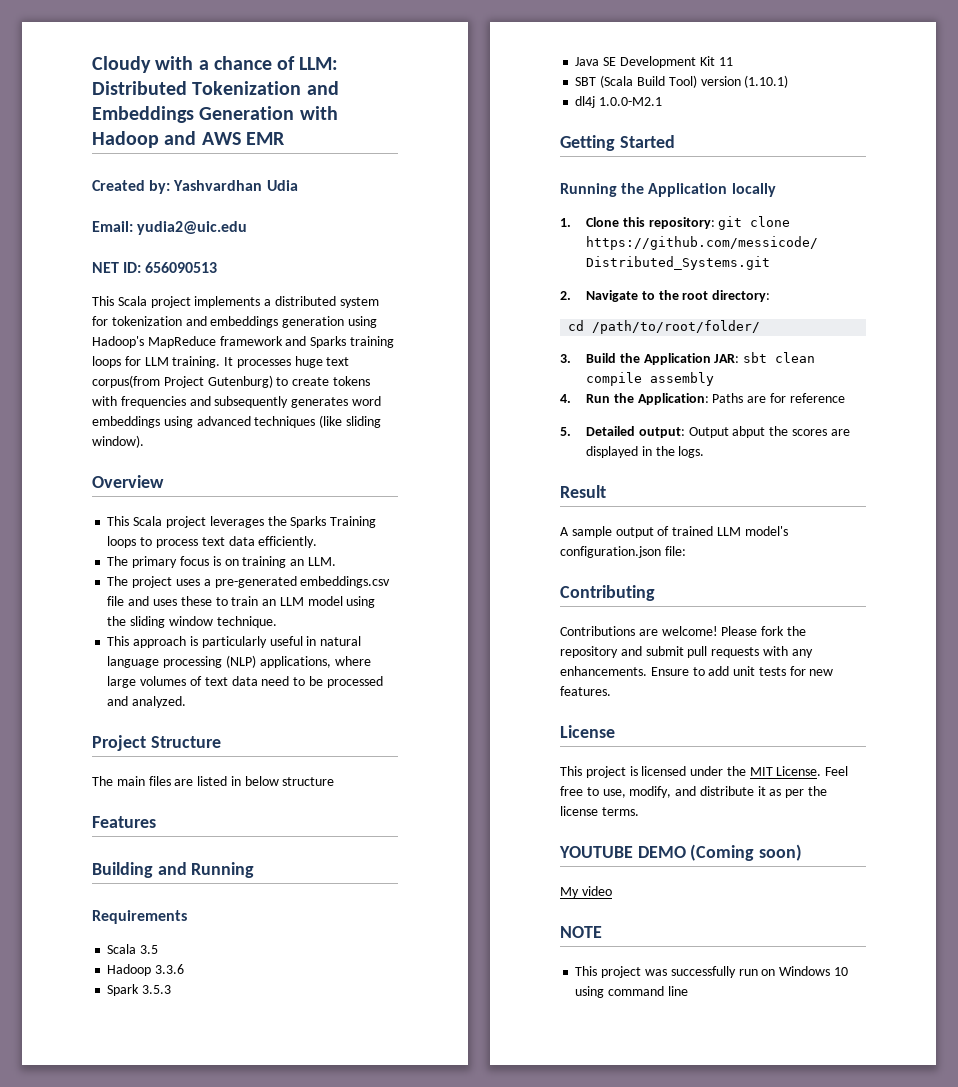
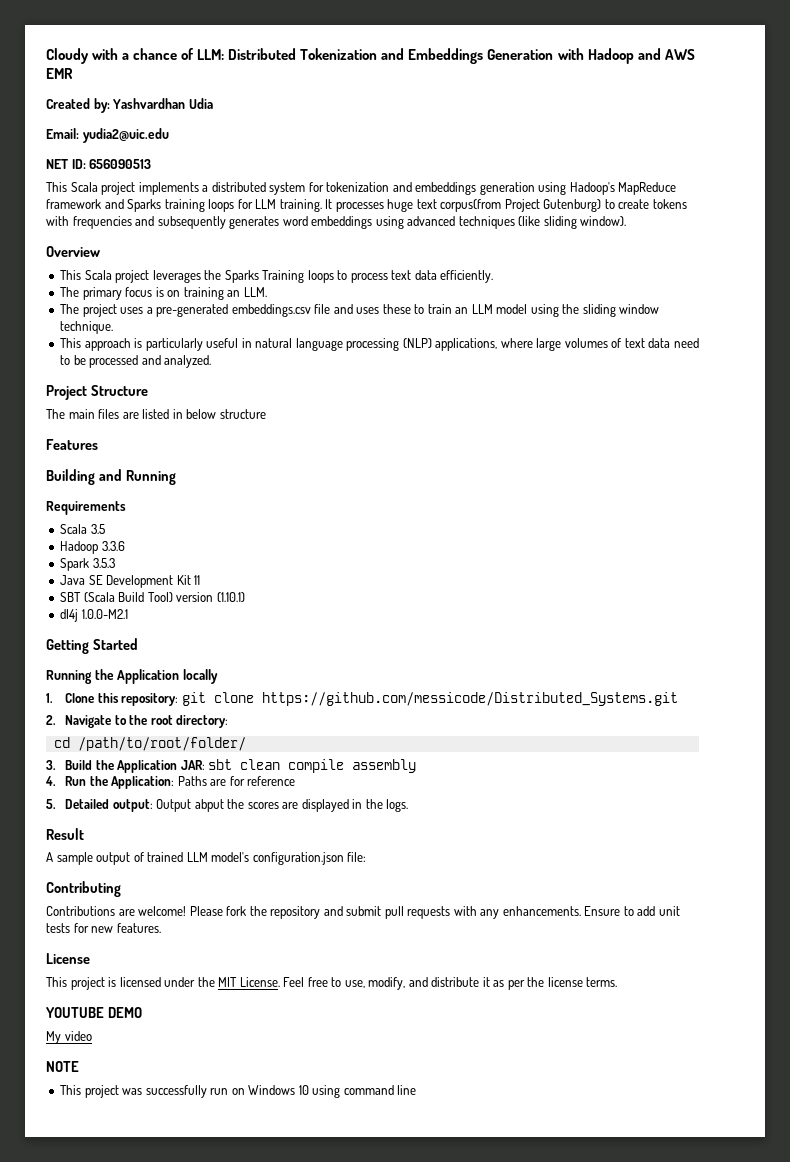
- YOUTUBE DEMO (Coming soon)
+ YOUTUBE DEMO

